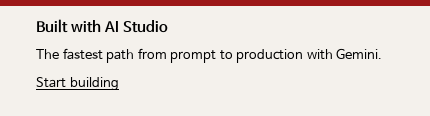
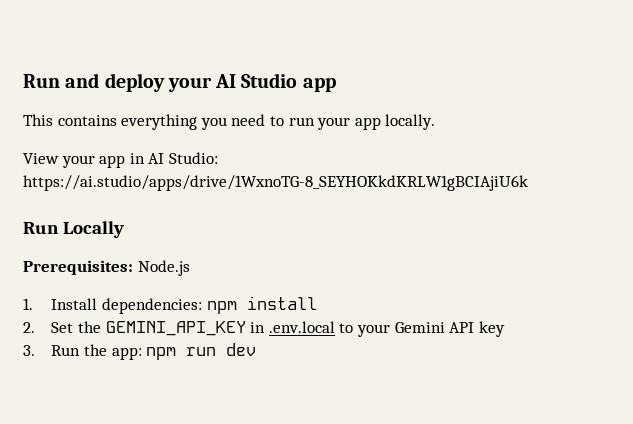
- Built with AI Studio
- The fastest path from prompt to production with Gemini.
- Start building
+ Run and deploy your AI Studio app
+ This contains everything you need to run your app locally.
+ View your app in AI Studio: https://ai.studio/apps/drive/1WxnoTG-8_SEYHOKkdKRLW1gBCIAjiU6k
+ Run Locally
+ Prerequisites: Node.js
+ 1. Install dependencies: npm install
+ 2. Set the GEMINI_API_KEY in .env.local to your Gemini API key
+ 3. Run the app: npm run dev

